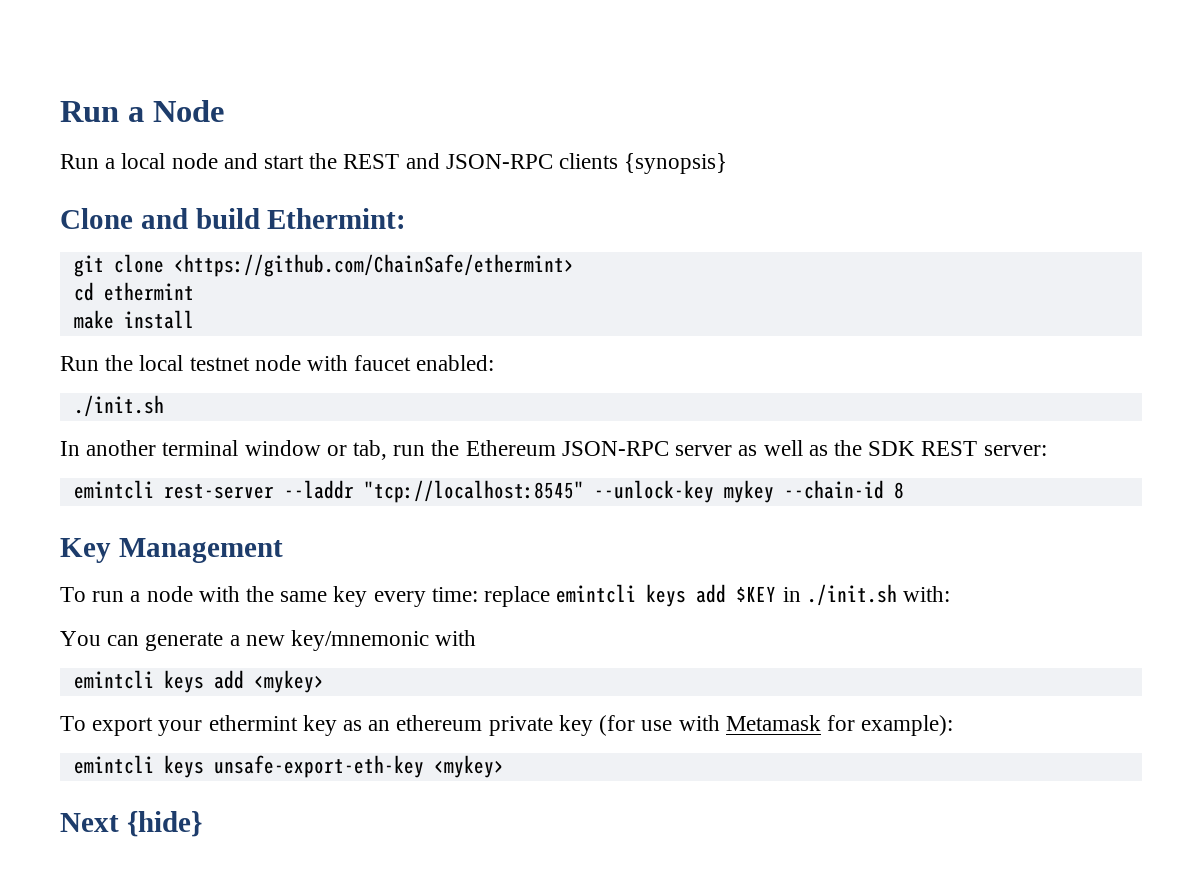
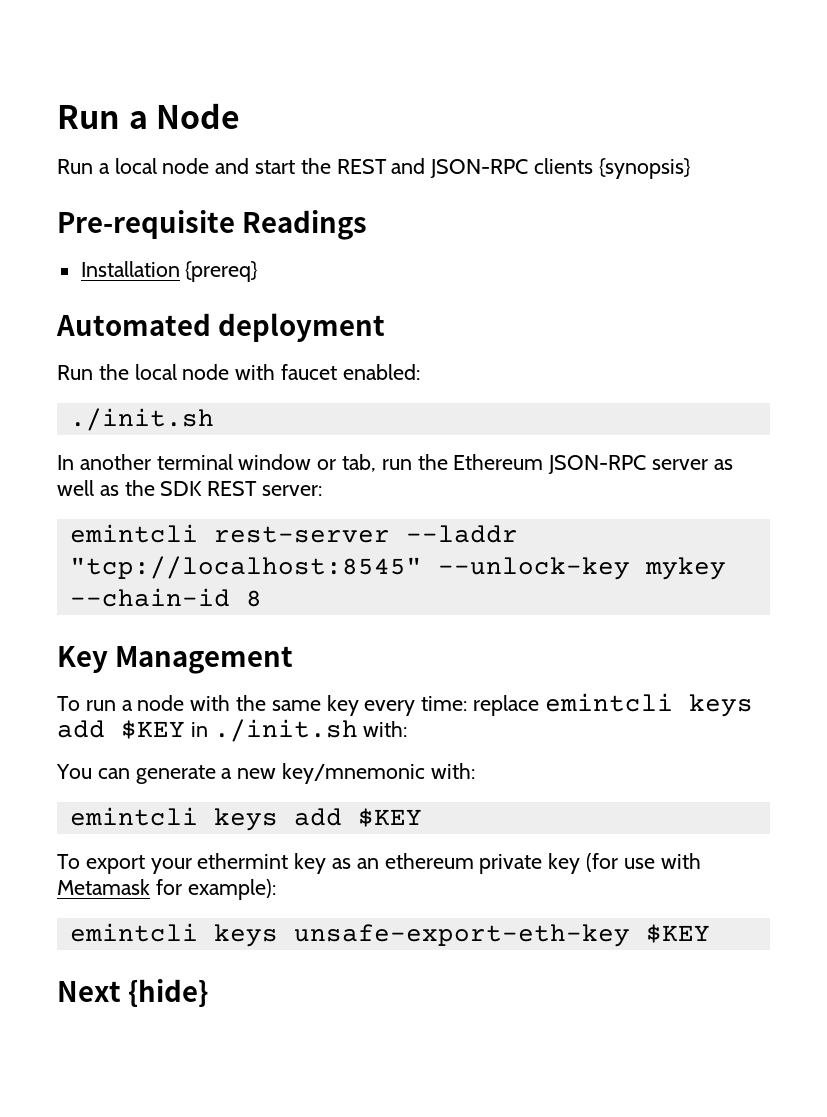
- Clone and build Ethermint:
- git clone <https://github.com/ChainSafe/ethermint>
- cd ethermint
- make install
+ Pre-requisite Readings
+ Installation {prereq}
+ Automated deployment
- Run the local testnet node with faucet enabled:
+ Run the local node with faucet enabled:
- You can generate a new key/mnemonic with
- emintcli keys add <mykey>
+ You can generate a new key/mnemonic with:
+ emintcli keys add $KEY
- emintcli keys unsafe-export-eth-key <mykey>
+ emintcli keys unsafe-export-eth-key $KEY

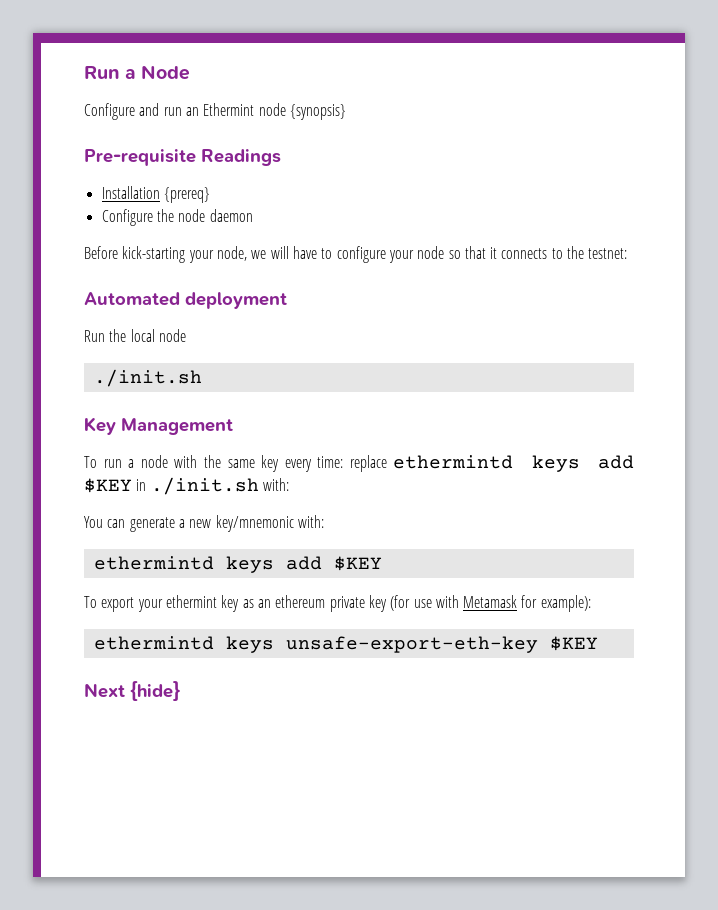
- Run a local node and start the REST and JSON-RPC clients {synopsis}
+ Configure and run an Ethermint node {synopsis}
+ Configure the node daemon
+ Before kick-starting your node, we will have to configure your node so that it connects to the testnet:
- Run the local node with faucet enabled:
+ Run the local node
  ./init.sh
- In another terminal window or tab, run the Ethereum JSON-RPC server as well as the SDK REST server:
- emintcli rest-server --laddr "tcp://localhost:8545" --unlock-key mykey --chain-id 8
- To run a node with the same key every time: replace emintcli keys add $KEY in ./init.sh with:
+ To run a node with the same key every time: replace ethermintd keys add $KEY in ./init.sh with:
  You can generate a new key/mnemonic with:
- emintcli keys add $KEY
+ ethermintd keys add $KEY
- emintcli keys unsafe-export-eth-key $KEY
+ ethermintd keys unsafe-export-eth-key $KEY

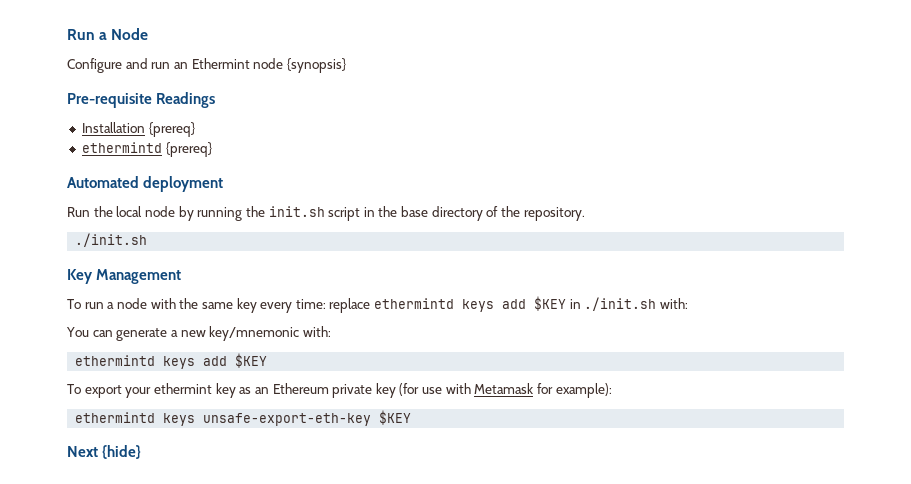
- Configure the node daemon
- Before kick-starting your node, we will have to configure your node so that it connects to the testnet:
+ ethermintd {prereq}
- Run the local node
+ Run the local node by running the init.sh script in the base directory of the repository.
- To export your ethermint key as an ethereum private key (for use with Metamask for example):
+ To export your ethermint key as an Ethereum private key (for use with Metamask for example):

